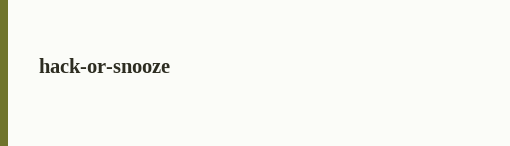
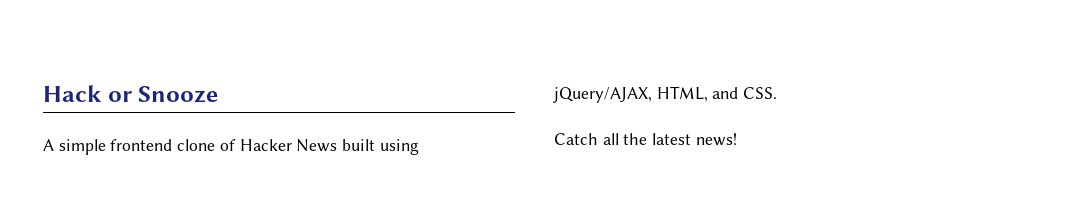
- hack-or-snooze
+ Hack or Snooze
+ A simple frontend clone of Hacker News built using jQuery/AJAX, HTML, and CSS.
+ Catch all the latest news!

